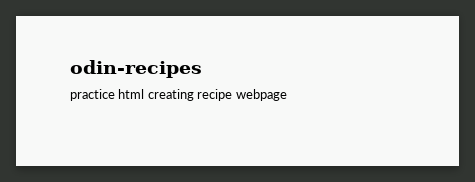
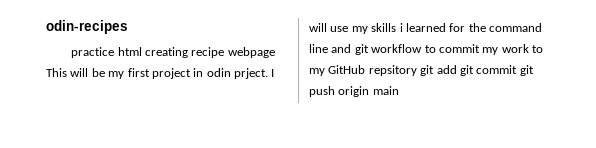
- practice html creating recipe webpage
+ practice html creating recipe webpage This will be my first project in odin prject. I will use my skills i learned for the command line and git workflow to commit my work to my GitHub repsitory git add git commit git push origin main

